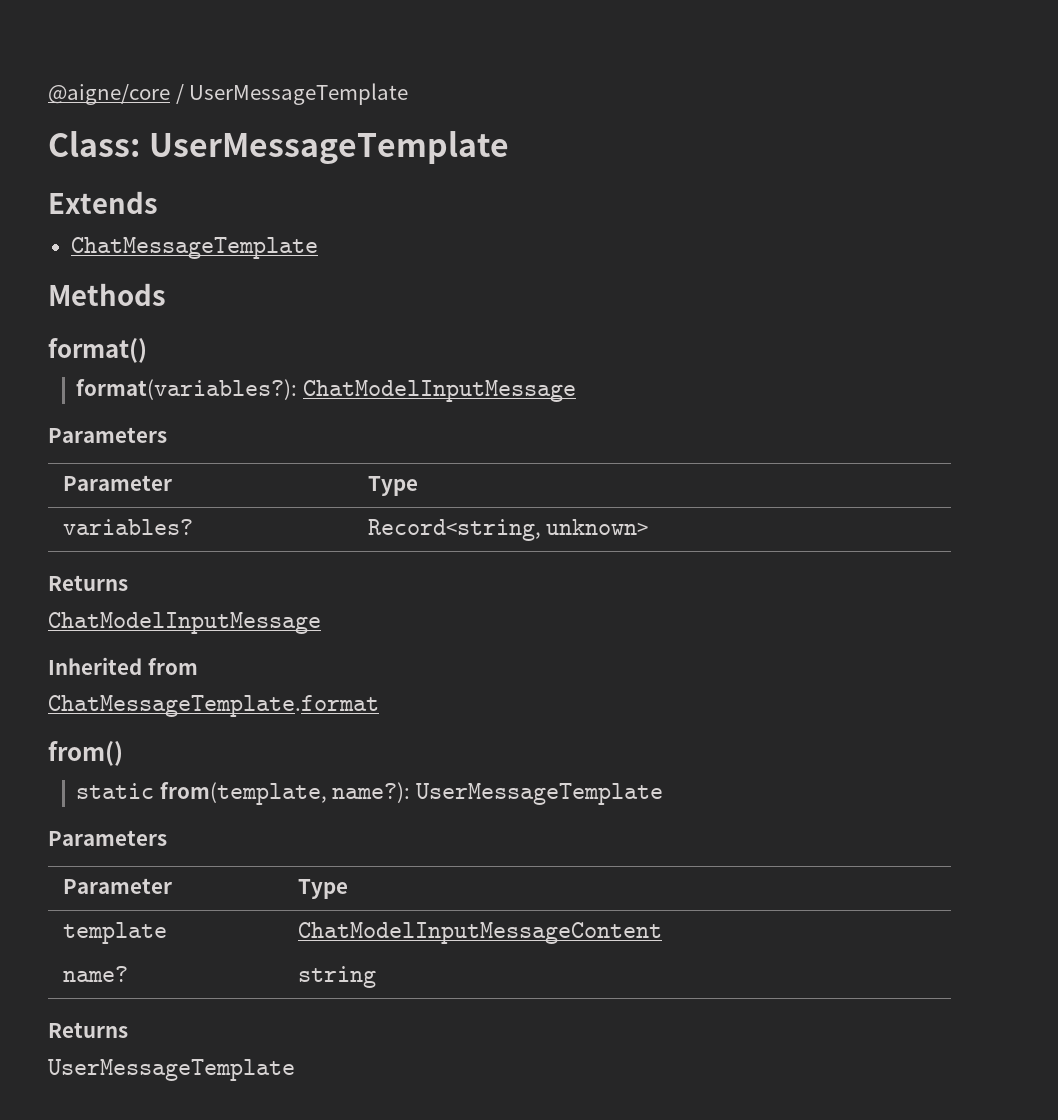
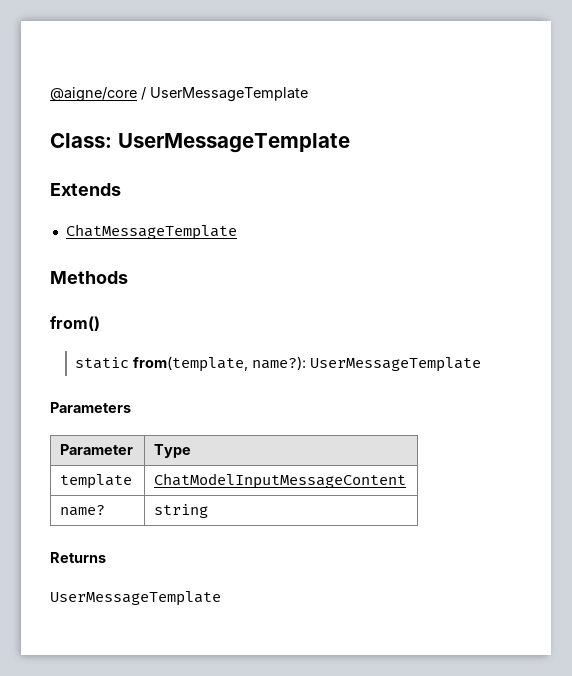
- format()
- format(variables?): ChatModelInputMessage
- Parameters
- Parameter | Type
- variables? | Record<string, unknown>
- Returns
- ChatModelInputMessage
- Inherited from
- ChatMessageTemplate.format

